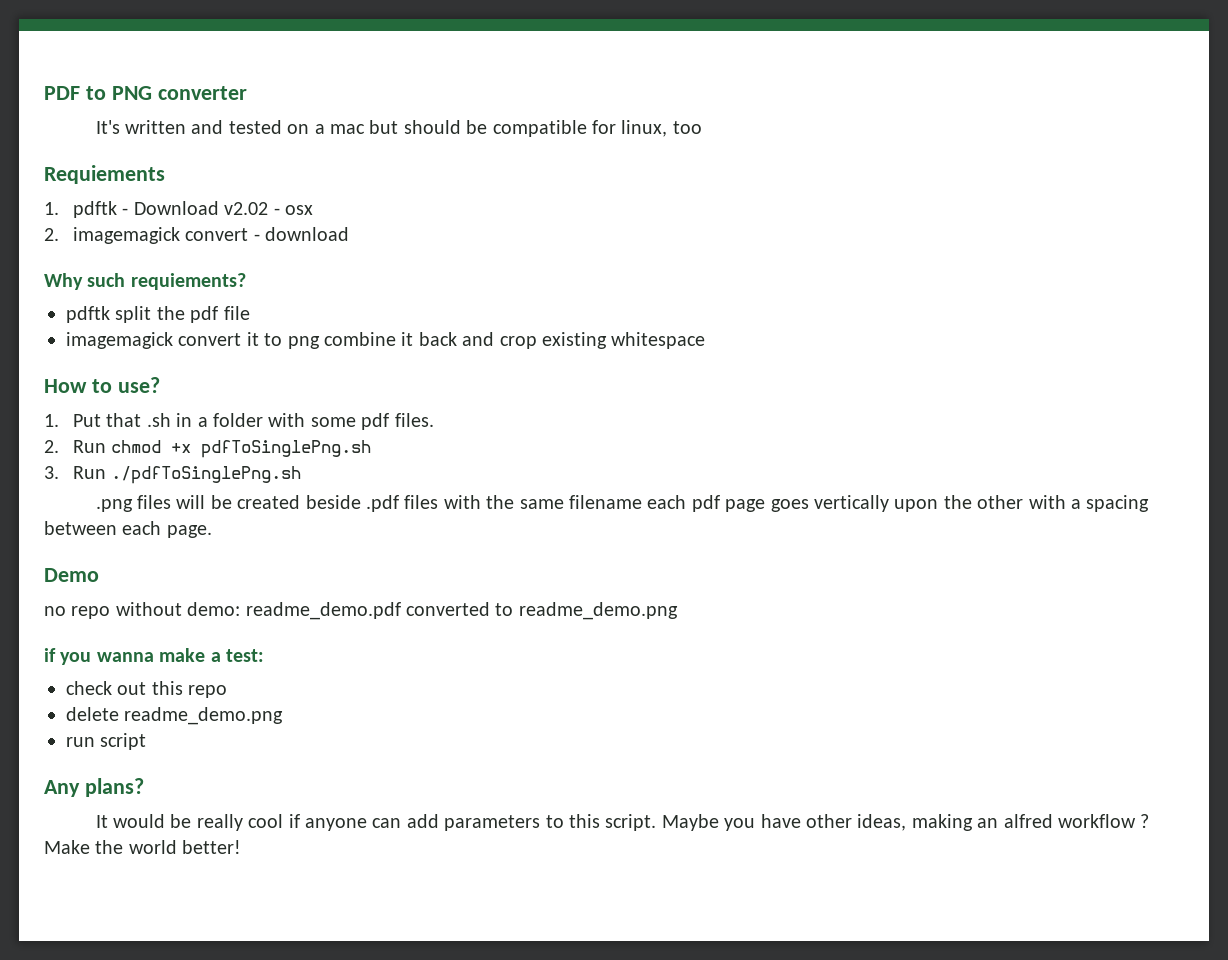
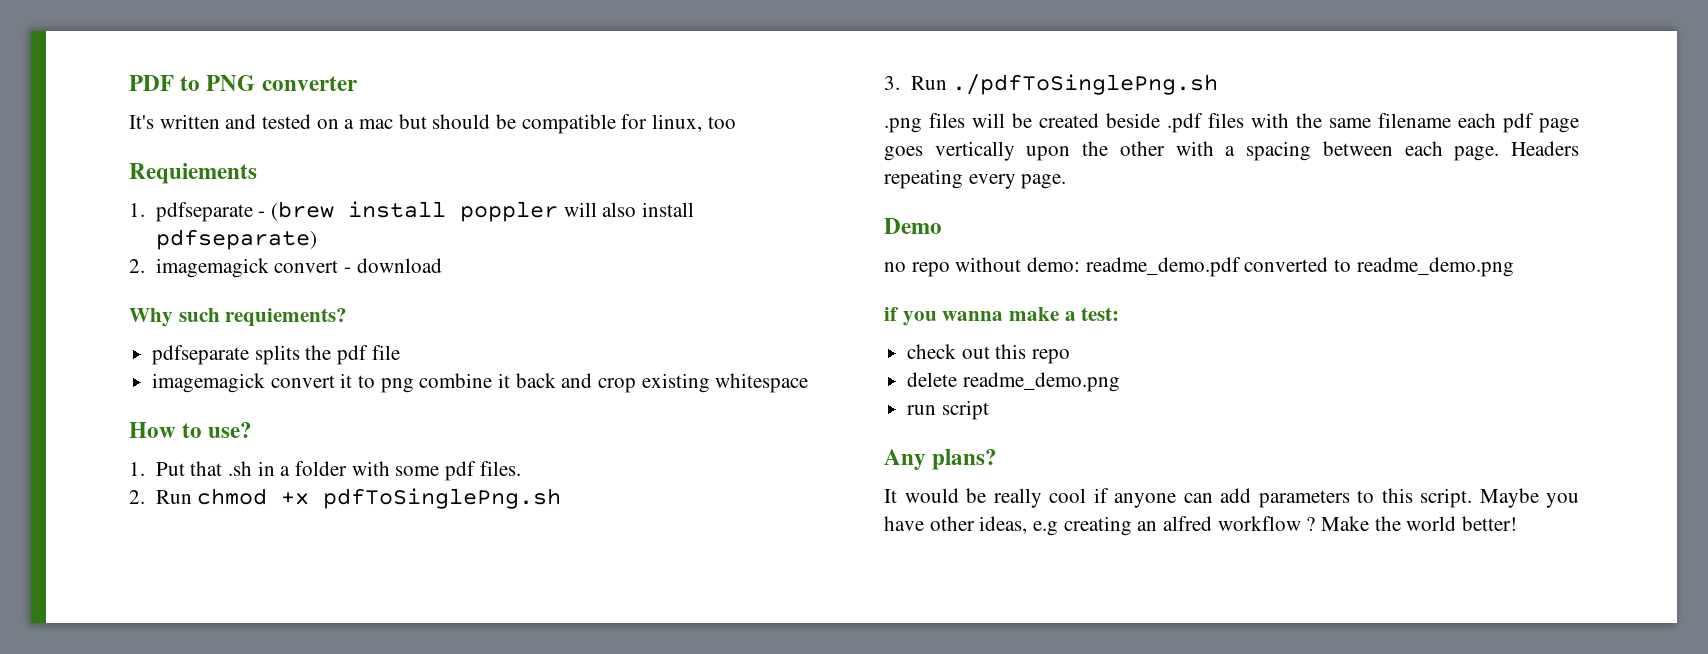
- 1. pdftk - Download v2.02 - osx
+ 1. pdfseparate - (brew install poppler will also install pdfseparate)
- pdftk split the pdf file
+ pdfseparate splits the pdf file
+ Headers repeating every page.
- Maybe you have other ideas, making an alfred workflow ?
+ Maybe you have other ideas, e.g creating an alfred workflow ?

